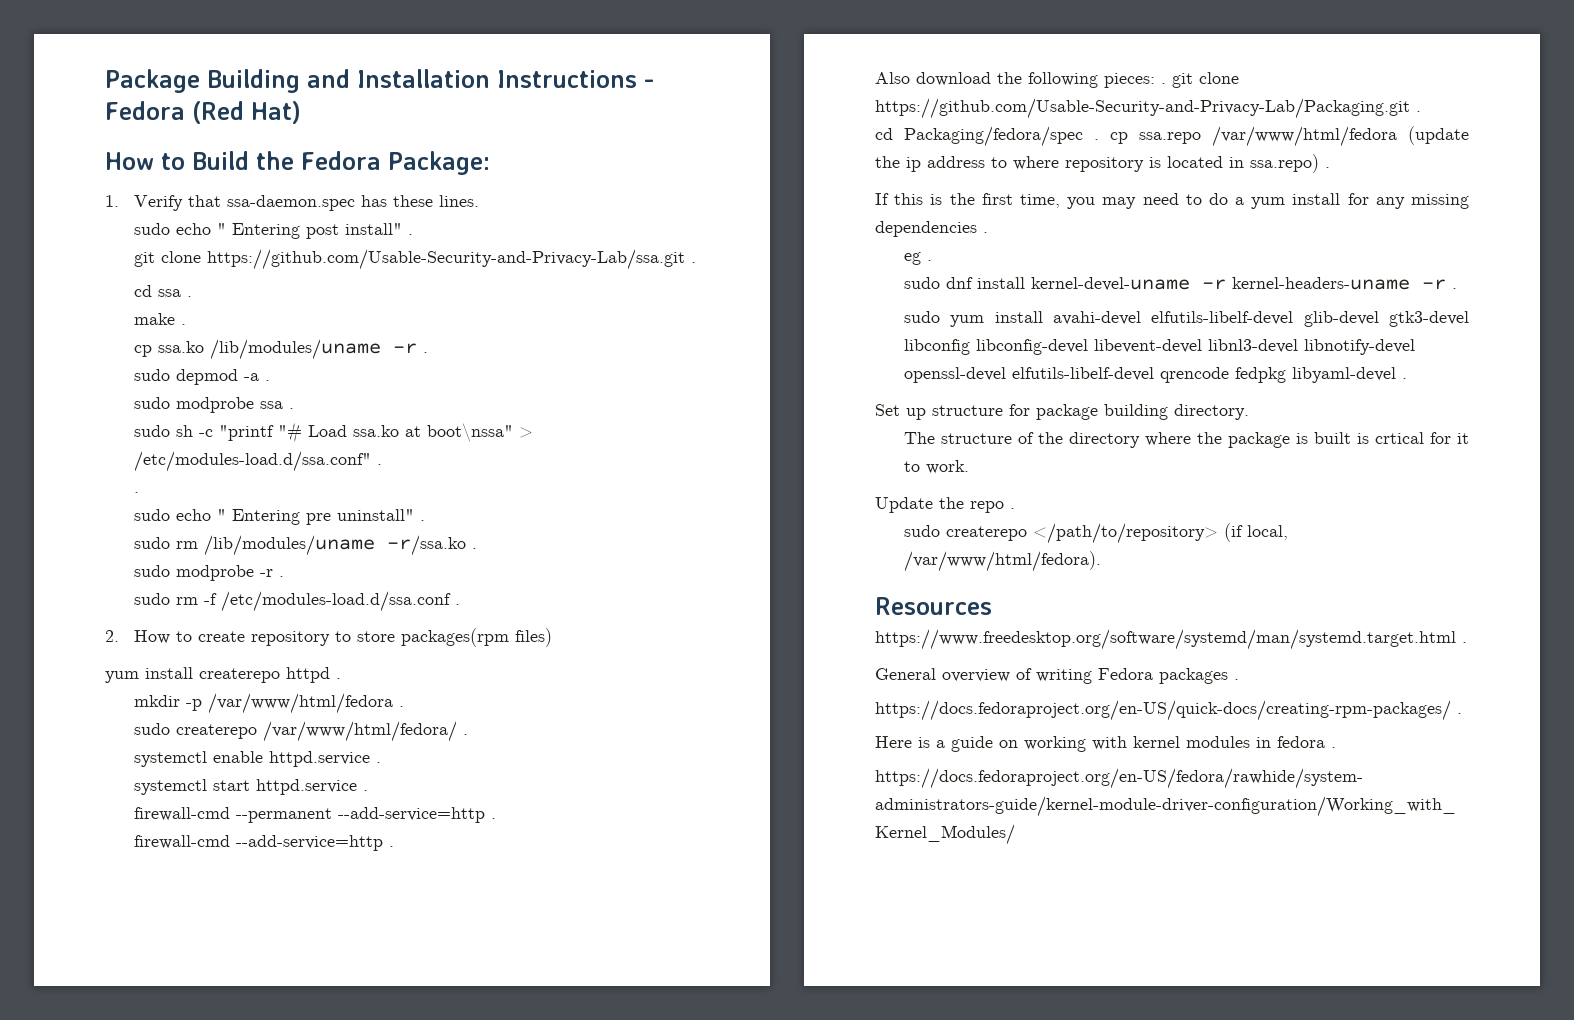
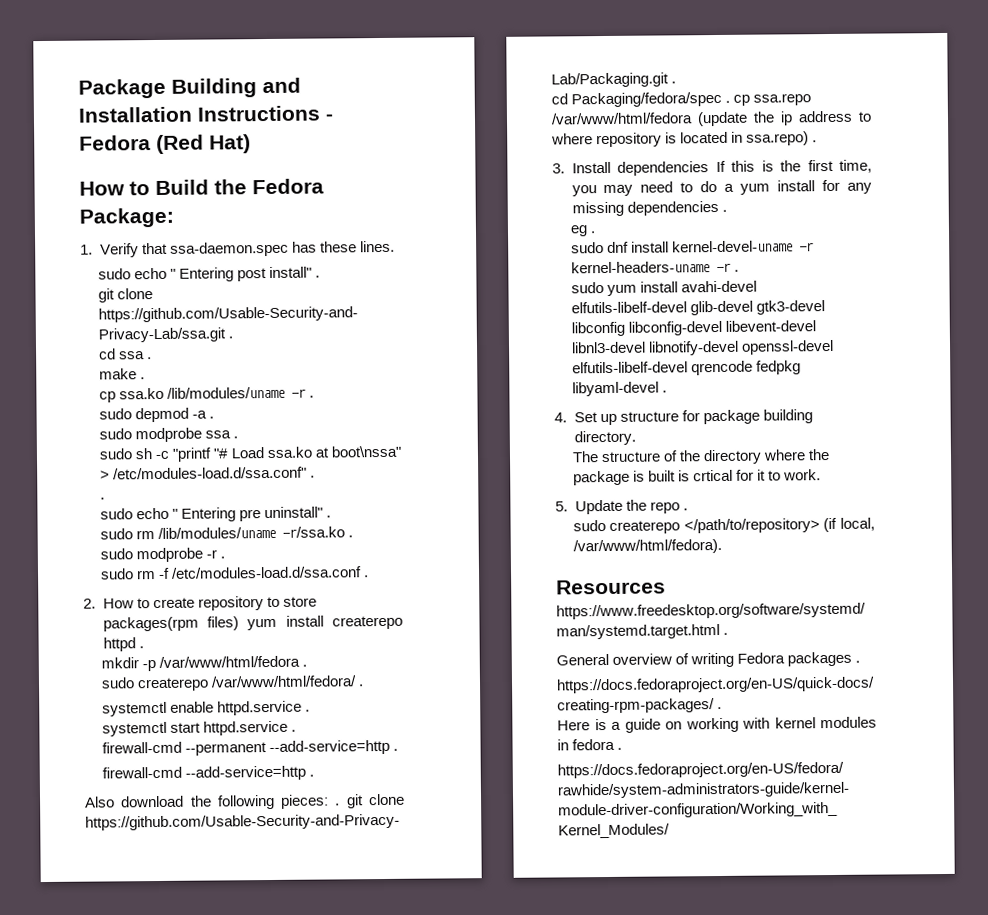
- 2. How to create repository to store packages(rpm files)
- yum install createrepo httpd .
+ 2. How to create repository to store packages(rpm files) yum install createrepo httpd .
- If this is the first time, you may need to do a yum install for any missing dependencies .
+ 3. Install dependencies If this is the first time, you may need to do a yum install for any missing dependencies .
- Set up structure for package building directory.
+ 4. Set up structure for package building directory.
- Update the repo .
+ 5. Update the repo .

